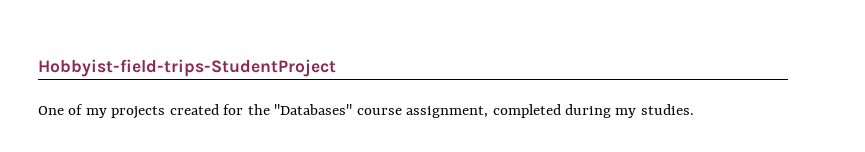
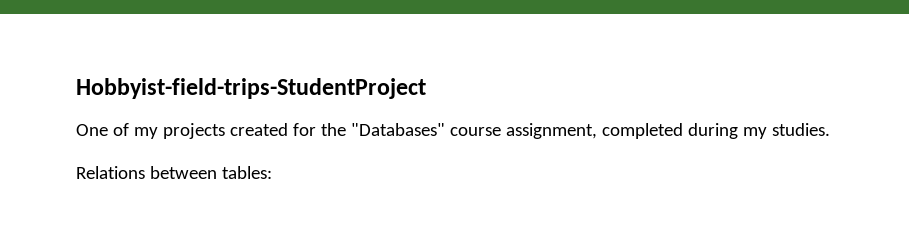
+ Relations between tables:

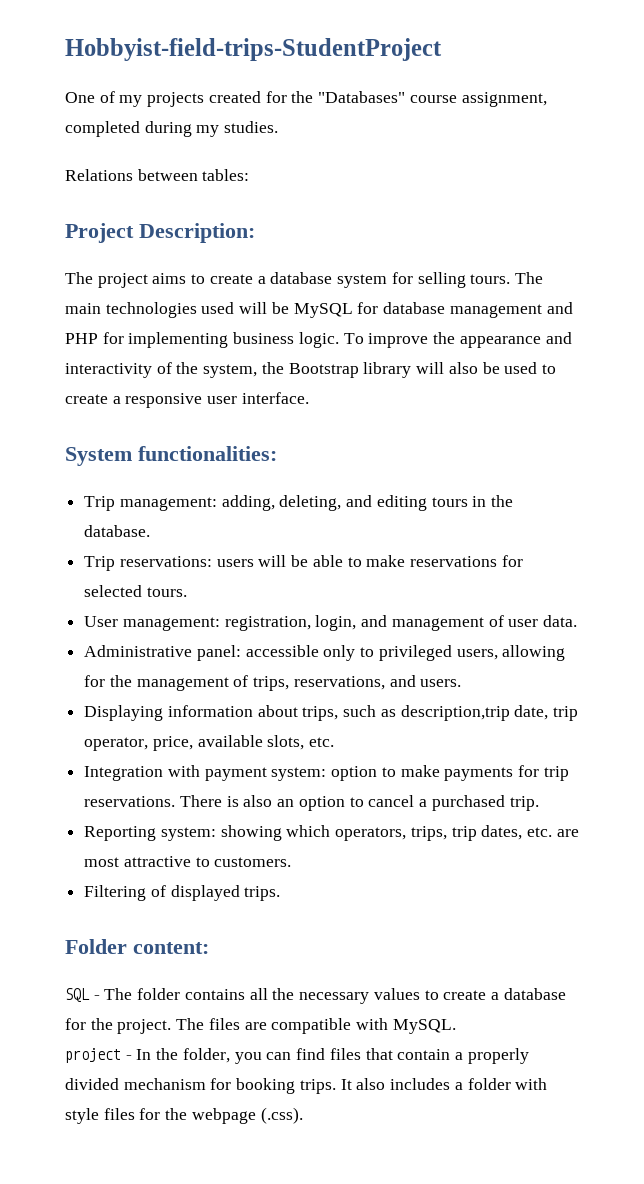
+ Project Description:
+ The project aims to create a database system for selling tours. The main technologies used will be MySQL for database management and PHP for implementing business logic. To improve the appearance and interactivity of the system, the Bootstrap library will also be used to create a responsive user interface.
+ System functionalities:
+ Trip management: adding, deleting, and editing tours in the database.
+ Trip reservations: users will be able to make reservations for selected tours.
+ User management: registration, login, and management of user data.
+ Administrative panel: accessible only to privileged users, allowing for the management of trips, reservations, and users.
+ Displaying information about trips, such as description,trip date, trip operator, price, available slots, etc.
+ Integration with payment system: option to make payments for trip reservations. There is also an option to cancel a purchased trip.
+ Reporting system: showing which operators, trips, trip dates, etc. are most attractive to customers.
+ Filtering of displayed trips.
+ Folder content:
+ SQL - The folder contains all the necessary values to create a database for the project. The files are compatible with MySQL.
+ project - In the folder, you can find files that contain a properly divided mechanism for booking trips. It also includes a folder with style files for the webpage (.css).

